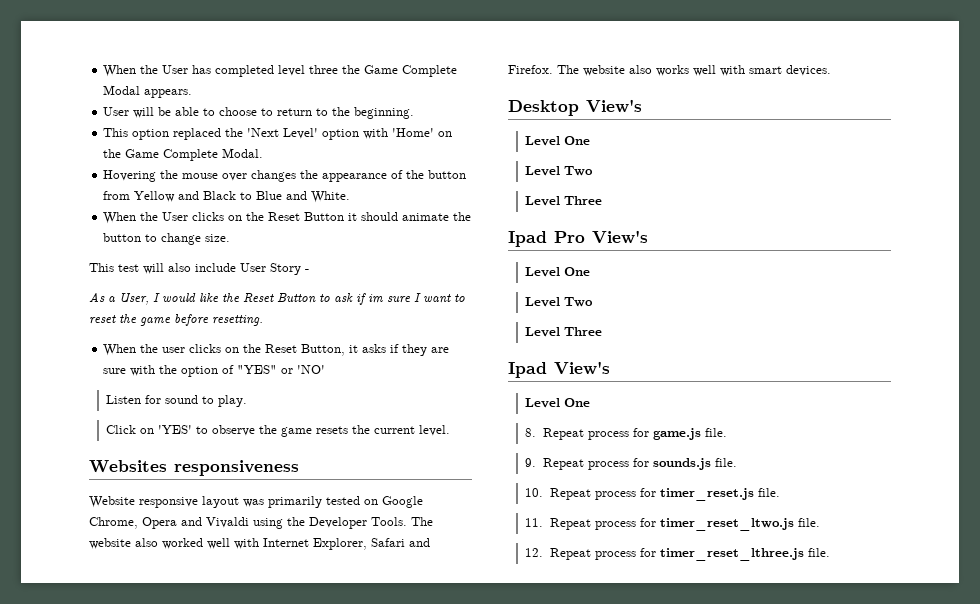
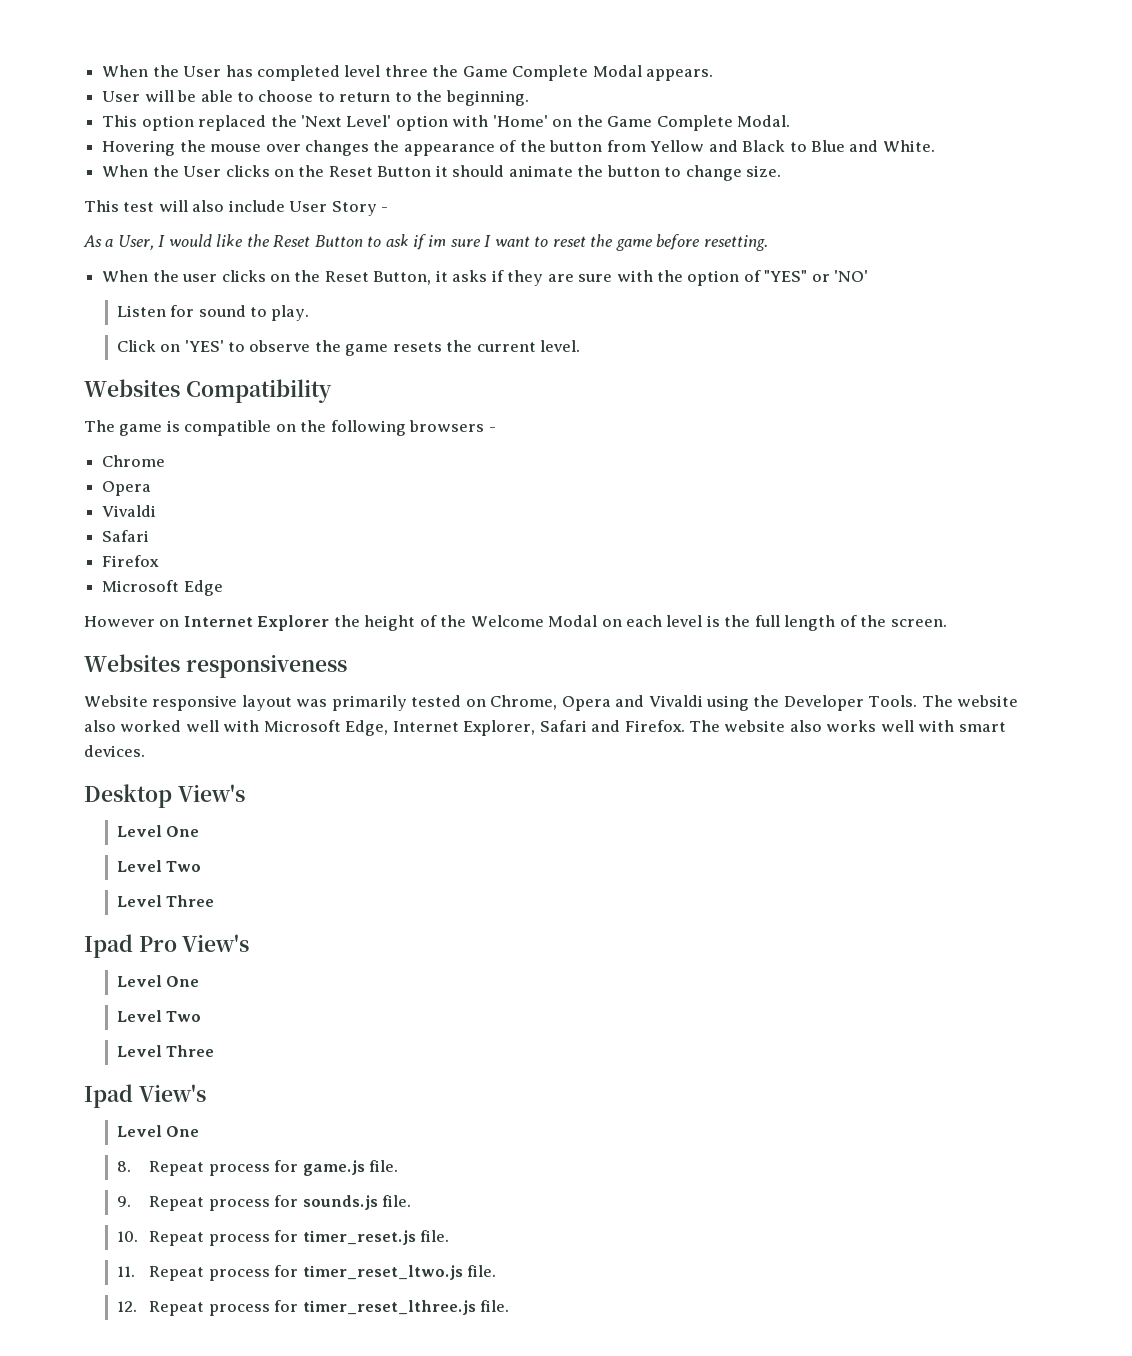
+ Websites Compatibility
+ The game is compatible on the following browsers -
+ Chrome
+ Opera
+ Vivaldi
+ Safari
+ Firefox
+ Microsoft Edge
+ However on Internet Explorer the height of the Welcome Modal on each level is the full length of the screen.
- Website responsive layout was primarily tested on Google Chrome, Opera and Vivaldi using the Developer Tools.
+ Website responsive layout was primarily tested on Chrome, Opera and Vivaldi using the Developer Tools.
- The website also worked well with Internet Explorer, Safari and Firefox.
+ The website also worked well with Microsoft Edge, Internet Explorer, Safari and Firefox.

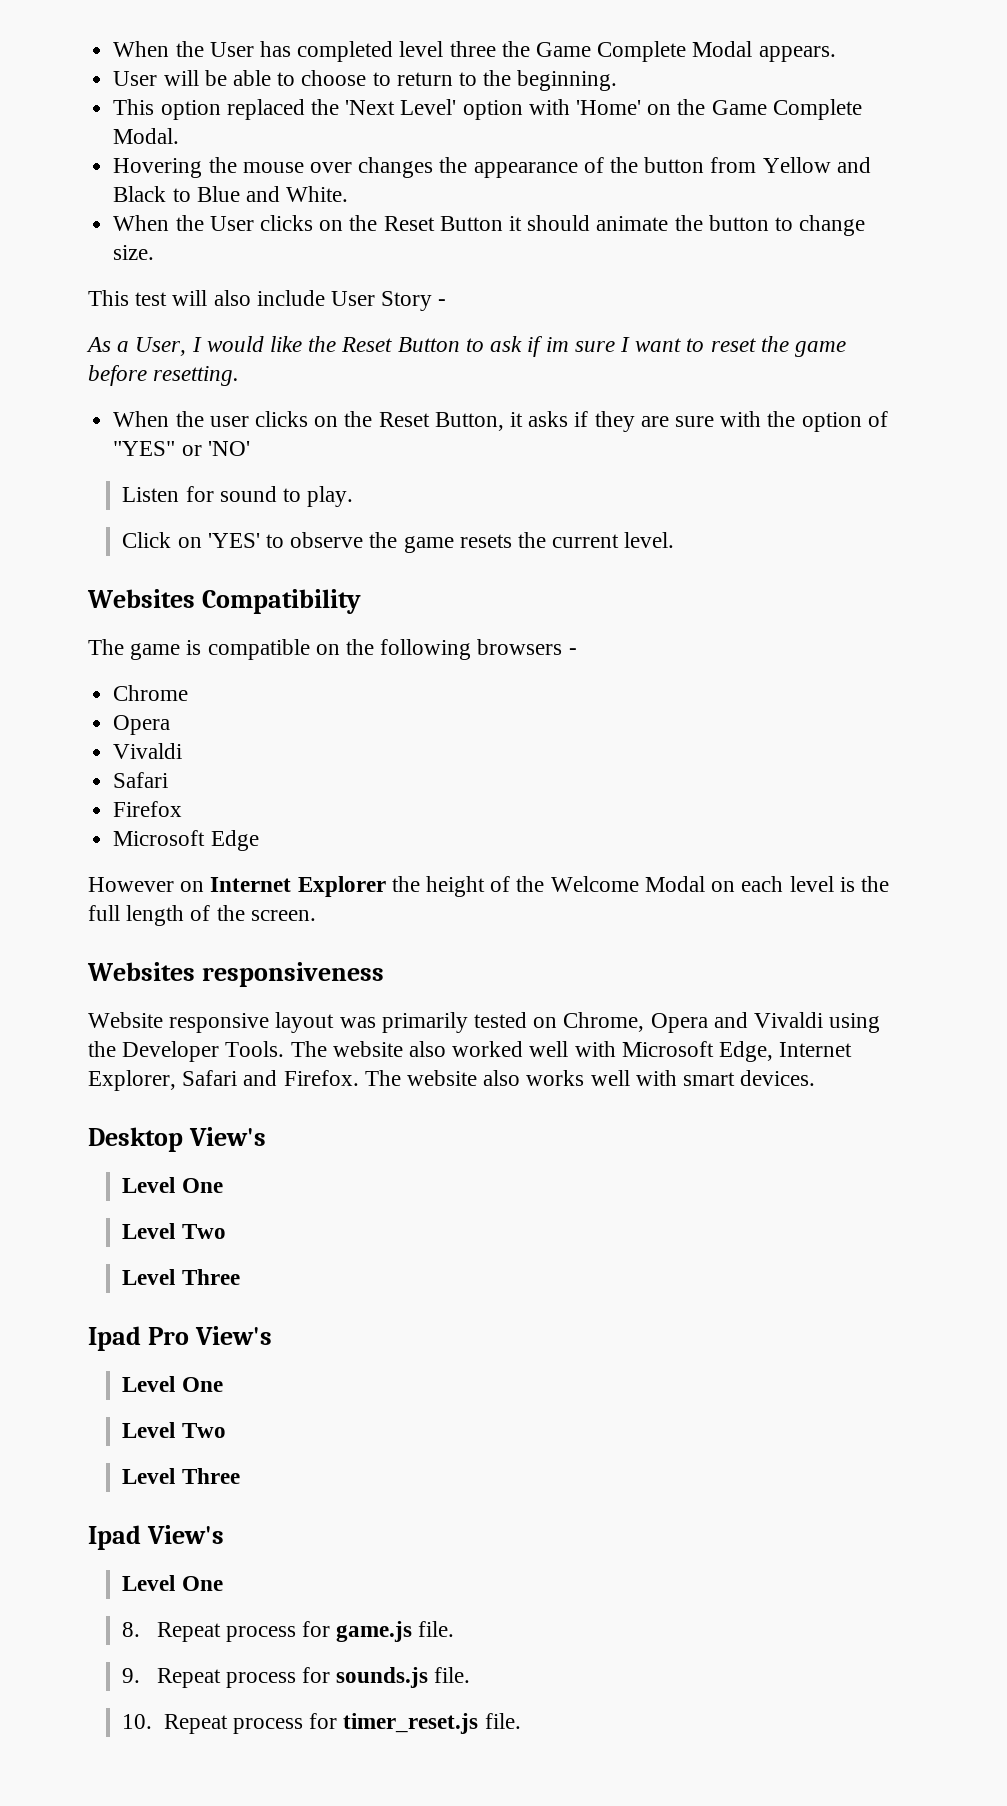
- 11. Repeat process for timer_reset_ltwo.js file.
- 12. Repeat process for timer_reset_lthree.js file.

